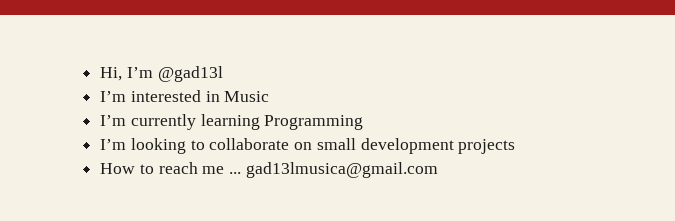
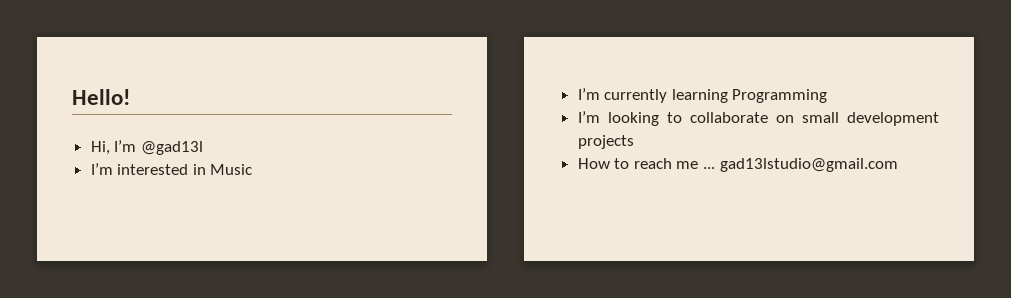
+ Hello!
- How to reach me ... gad13lmusica@gmail.com
+ How to reach me ... gad13lstudio@gmail.com

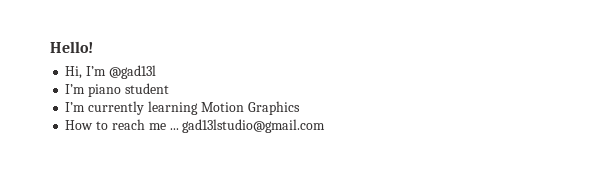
- I’m interested in Music
+ I’m piano student
- I’m currently learning Programming
- I’m looking to collaborate on small development projects
+ I’m currently learning Motion Graphics

